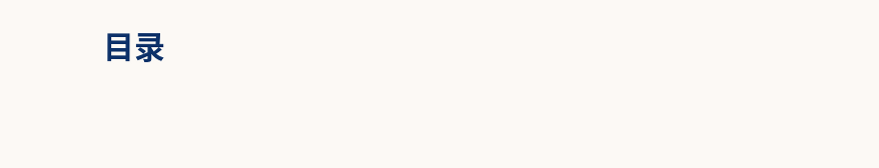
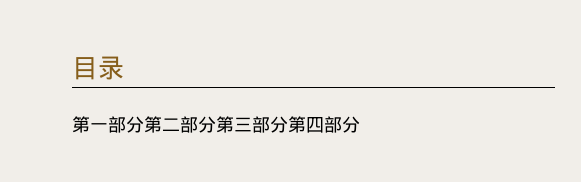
+ 第一部分第二部分第三部分第四部分

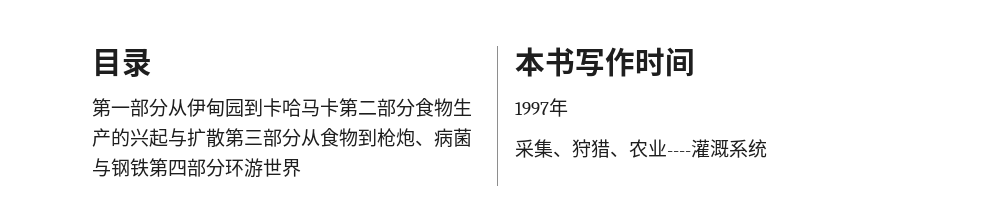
- 第一部分第二部分第三部分第四部分
+ 第一部分从伊甸园到卡哈马卡第二部分食物生产的兴起与扩散第三部分从食物到枪炮、病菌与钢铁第四部分环游世界
+ 本书写作时间
+ 1997年
+ 采集、狩猎、农业----灌溉系统

